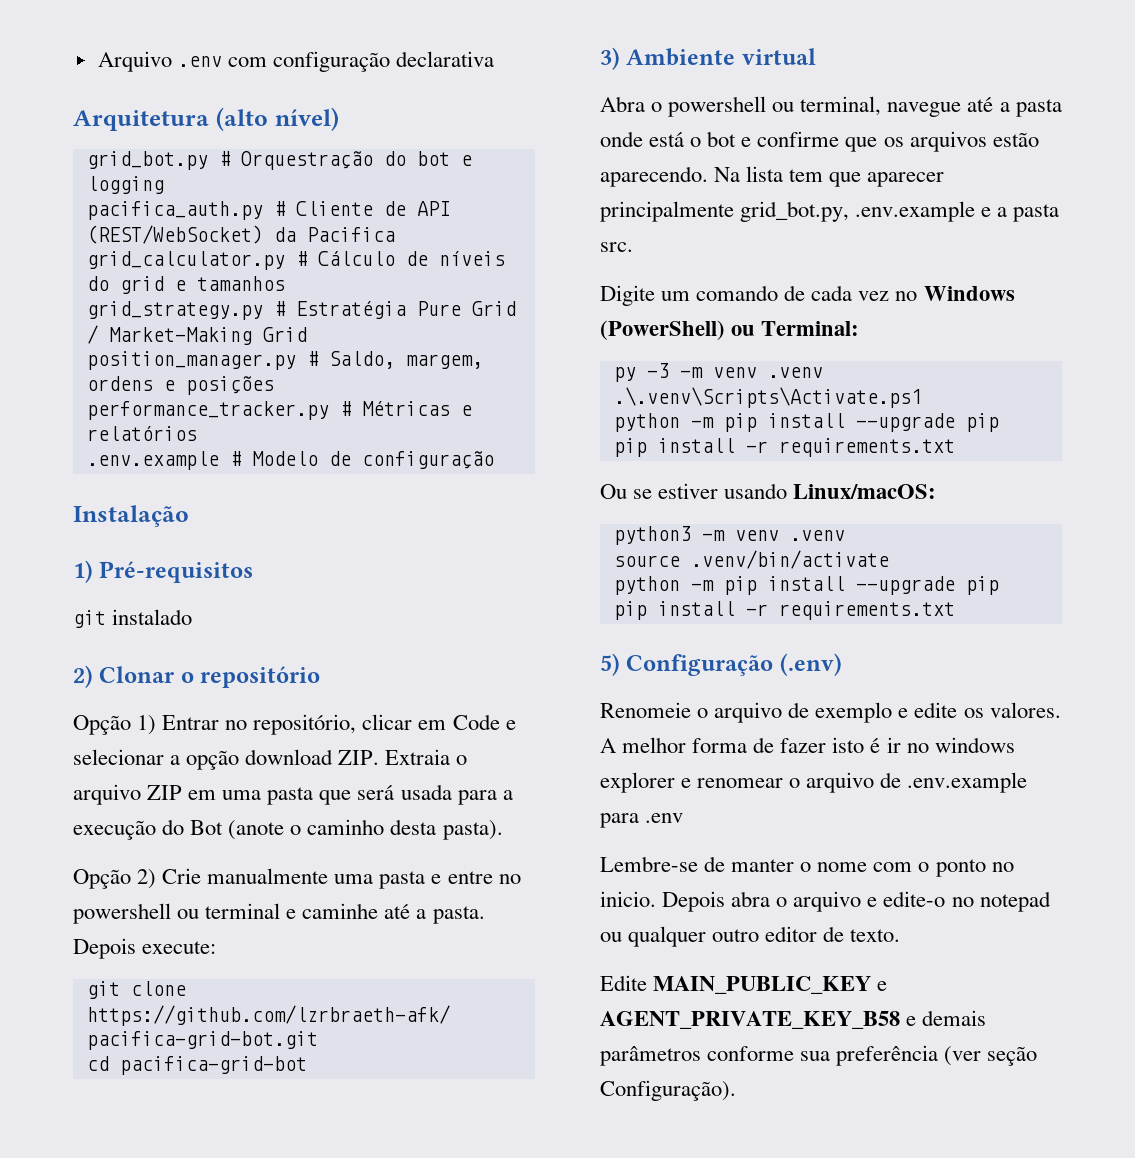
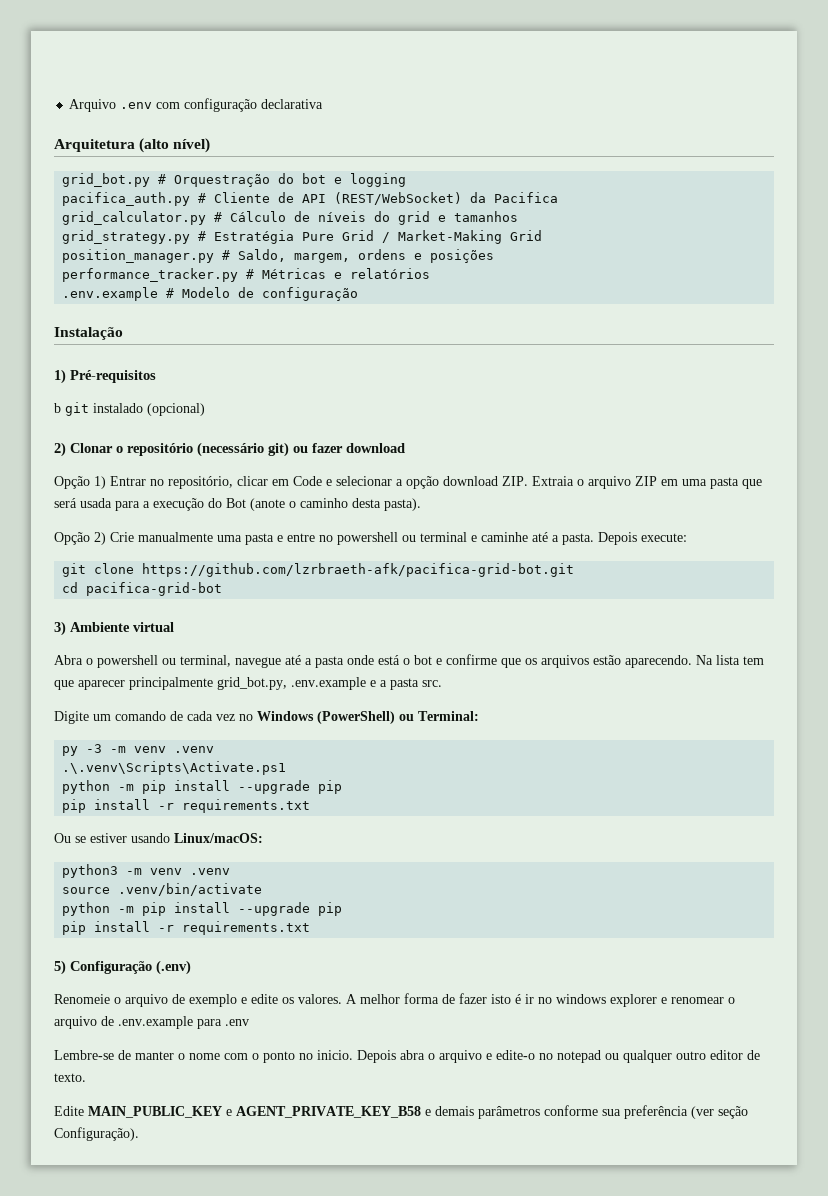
- git instalado
+ b git instalado (opcional)
- 2) Clonar o repositório
+ 2) Clonar o repositório (necessário git) ou fazer download

